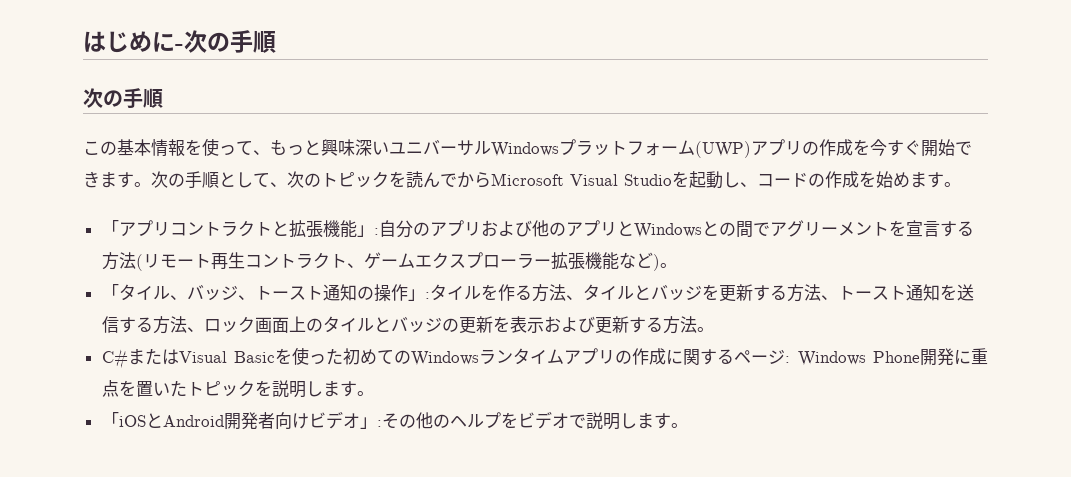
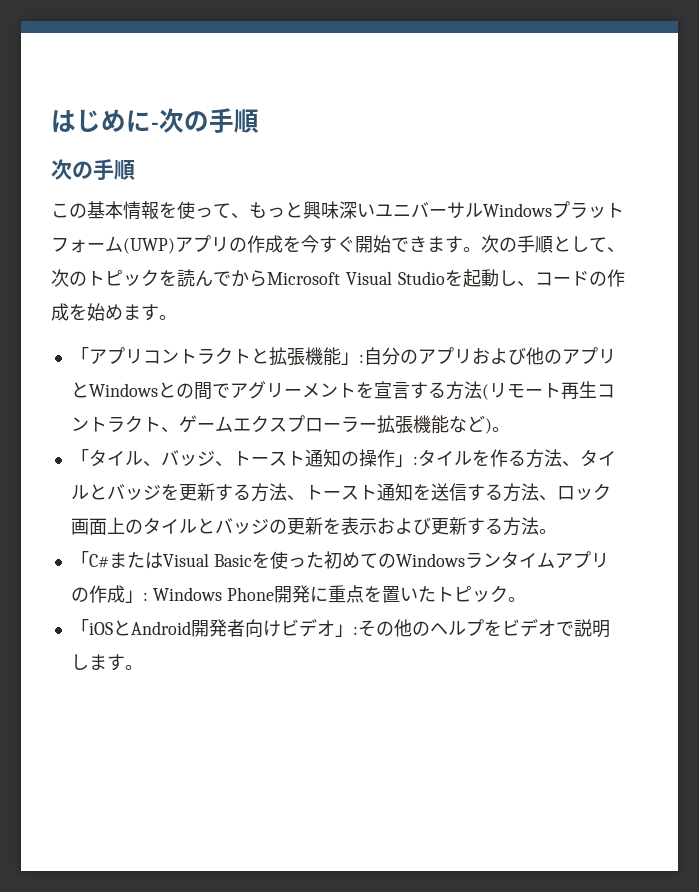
- C#またはVisual Basicを使った初めてのWindowsランタイムアプリの作成に関するページ: Windows Phone開発に重点を置いたトピックを説明します。
+ 「C#またはVisual Basicを使った初めてのWindowsランタイムアプリの作成」: Windows Phone開発に重点を置いたトピック。

